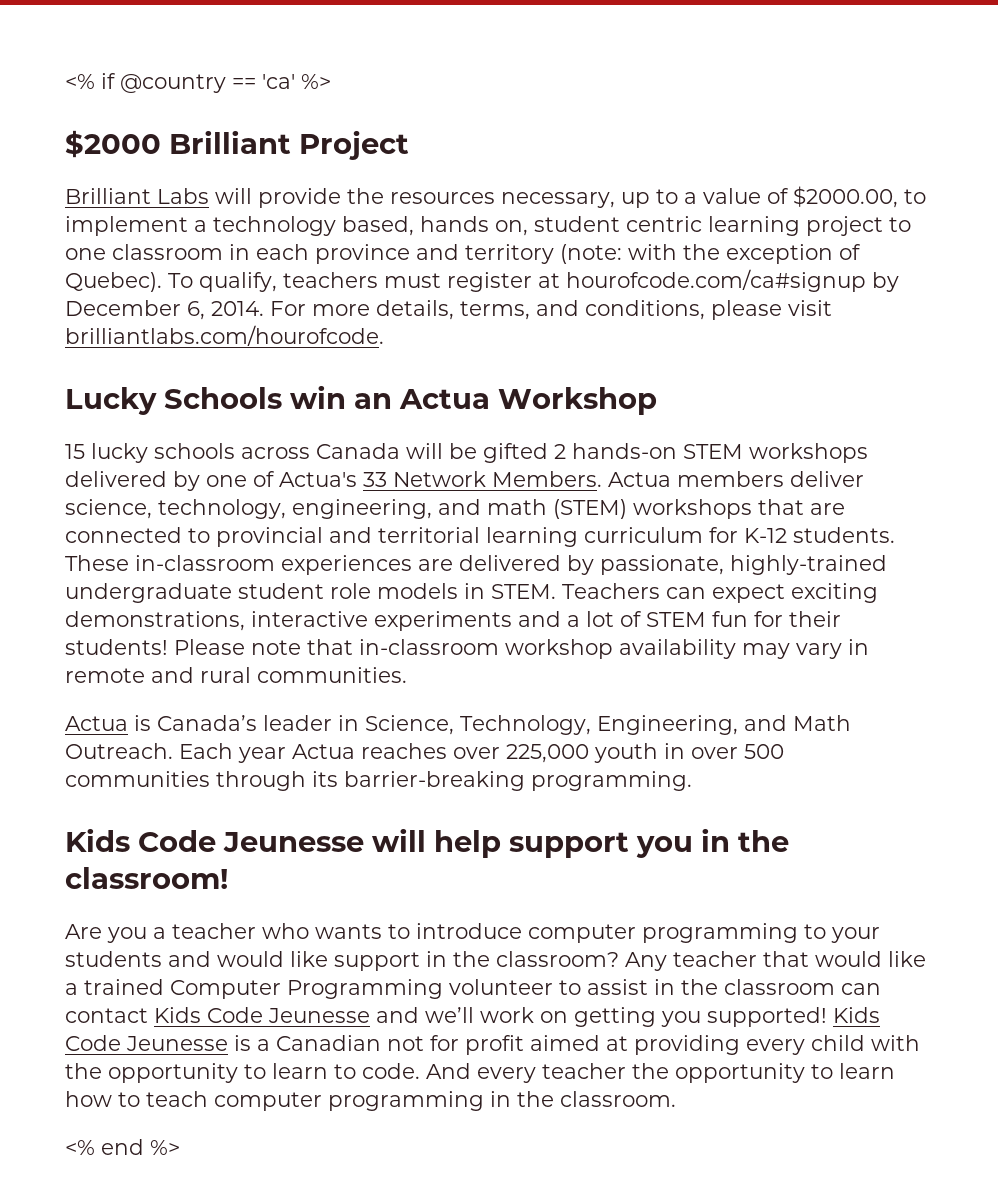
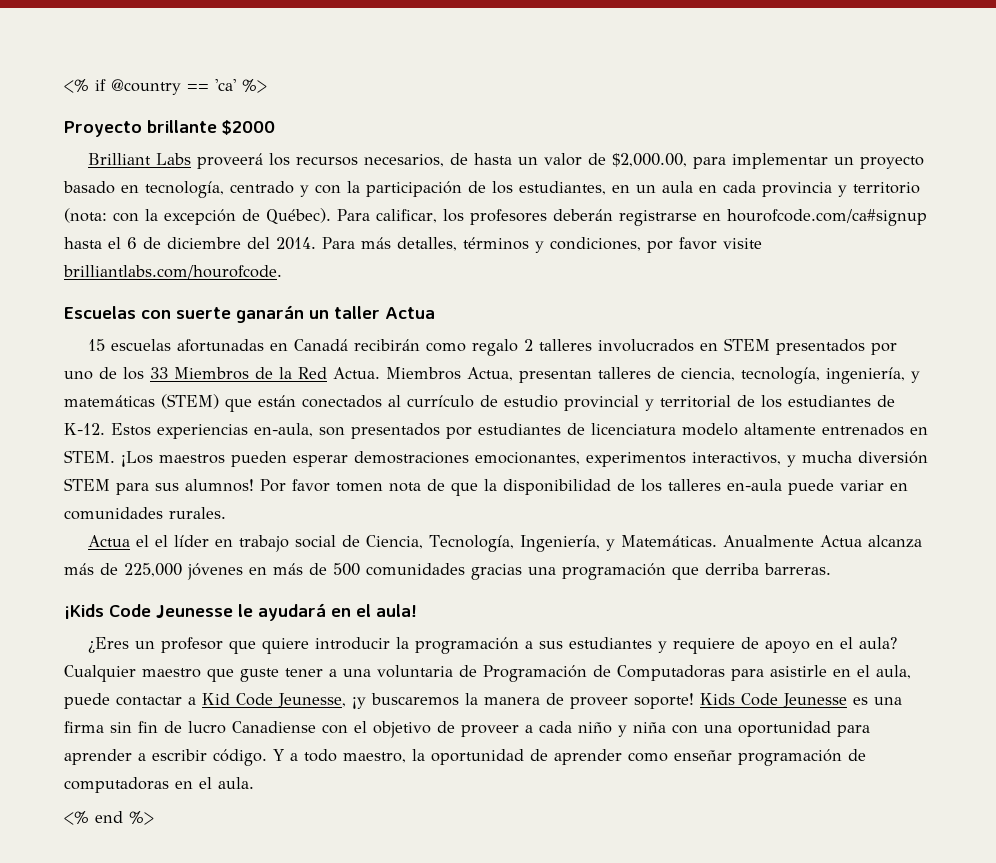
- $2000 Brilliant Project
+ Proyecto brillante $2000
- Brilliant Labs will provide the resources necessary, up to a value of $2000.00, to implement a technology based, hands on, student centric learning project to one classroom in each province and territory (note: with the exception of Quebec). To qualify, teachers must register at hourofcode.com/ca#signup by December 6, 2014. For more details, terms, and conditions, please visit brilliantlabs.com/hourofcode.
- Lucky Schools win an Actua Workshop
+ Brilliant Labs proveerá los recursos necesarios, de hasta un valor de $2,000.00, para implementar un proyecto basado en tecnología, centrado y con la participación de los estudiantes, en un aula en cada provincia y territorio (nota: con la excepción de Québec). Para calificar, los profesores deberán registrarse en hourofcode.com/ca#signup hasta el 6 de diciembre del 2014. Para más detalles, términos y condiciones, por favor visite brilliantlabs.com/hourofcode.
+ Escuelas con suerte ganarán un taller Actua
- 15 lucky schools across Canada will be gifted 2 hands-on STEM workshops delivered by one of Actua's 33 Network Members. Actua members deliver science, technology, engineering, and math (STEM) workshops that are connected to provincial and territorial learning curriculum for K-12 students. These in-classroom experiences are delivered by passionate, highly-trained undergraduate student role models in STEM. Teachers can expect exciting demonstrations, interactive experiments and a lot of STEM fun for their students! Please note that in-classroom workshop availability may vary in remote and rural communities.
- Actua is Canada’s leader in Science, Technology, Engineering, and Math Outreach. Each year Actua reaches over 225,000 youth in over 500 communities through its barrier-breaking programming.
- Kids Code Jeunesse will help support you in the classroom!
- Are you a teacher who wants to introduce computer programming to your students and would like support in the classroom? Any teacher that would like a trained Computer Programming volunteer to assist in the classroom can contact Kids Code Jeunesse and we’ll work on getting you supported! Kids Code Jeunesse is a Canadian not for profit aimed at providing every child with the opportunity to learn to code. And every teacher the opportunity to learn how to teach computer programming in the classroom.
+ 15 escuelas afortunadas en Canadá recibirán como regalo 2 talleres involucrados en STEM presentados por uno de los 33 Miembros de la Red Actua. Miembros Actua, presentan talleres de ciencia, tecnología, ingeniería, y matemáticas (STEM) que están conectados al currículo de estudio provincial y territorial de los estudiantes de K-12. Estos experiencias en-aula, son presentados por estudiantes de licenciatura modelo altamente entrenados en STEM. ¡Los maestros pueden esperar demostraciones emocionantes, experimentos interactivos, y mucha diversión STEM para sus alumnos! Por favor tomen nota de que la disponibilidad de los talleres en-aula puede variar en comunidades rurales.
+ Actua el el líder en trabajo social de Ciencia, Tecnología, Ingeniería, y Matemáticas. Anualmente Actua alcanza más de 225,000 jóvenes en más de 500 comunidades gracias una programación que derriba barreras.
+ ¡Kids Code Jeunesse le ayudará en el aula!
+ ¿Eres un profesor que quiere introducir la programación a sus estudiantes y requiere de apoyo en el aula? Cualquier maestro que guste tener a una voluntaria de Programación de Computadoras para asistirle en el aula, puede contactar a Kid Code Jeunesse, ¡y buscaremos la manera de proveer soporte! Kids Code Jeunesse es una firma sin fin de lucro Canadiense con el objetivo de proveer a cada niño y niña con una oportunidad para aprender a escribir código. Y a todo maestro, la oportunidad de aprender como enseñar programación de computadoras en el aula.

